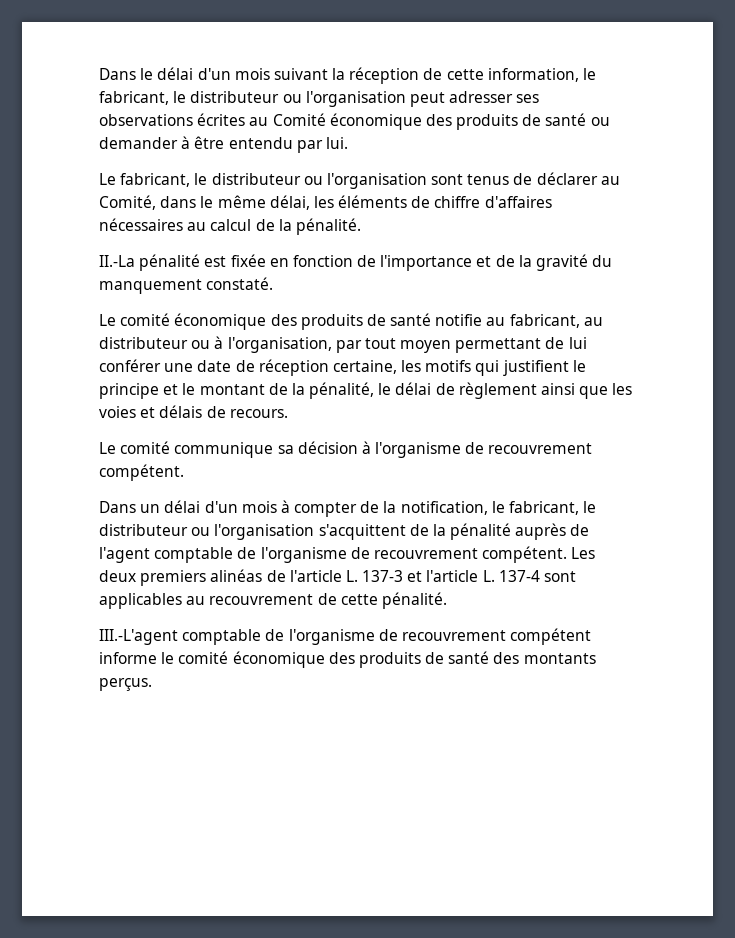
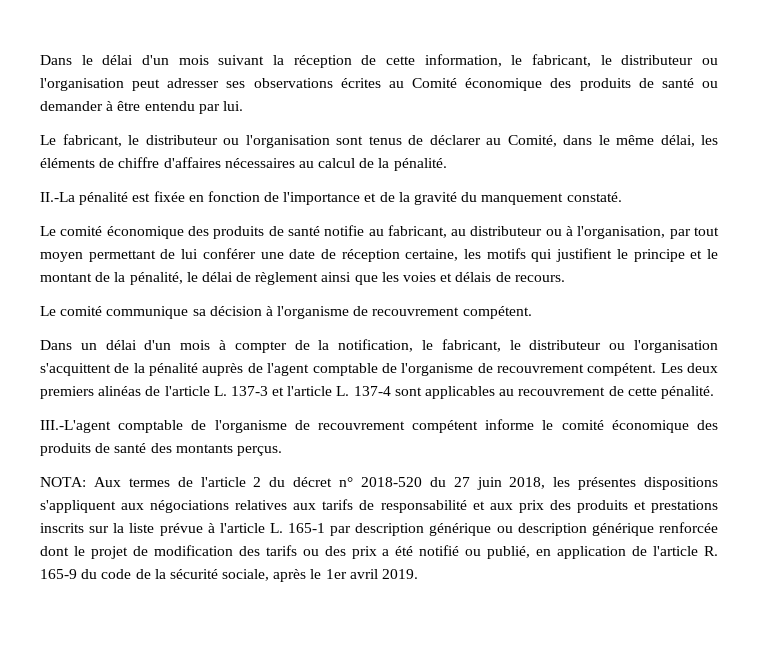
+ NOTA: Aux termes de l'article 2 du décret n° 2018-520 du 27 juin 2018, les présentes dispositions s'appliquent aux négociations relatives aux tarifs de responsabilité et aux prix des produits et prestations inscrits sur la liste prévue à l'article L. 165-1 par description générique ou description générique renforcée dont le projet de modification des tarifs ou des prix a été notifié ou publié, en application de l'article R. 165-9 du code de la sécurité sociale, après le 1er avril 2019.

